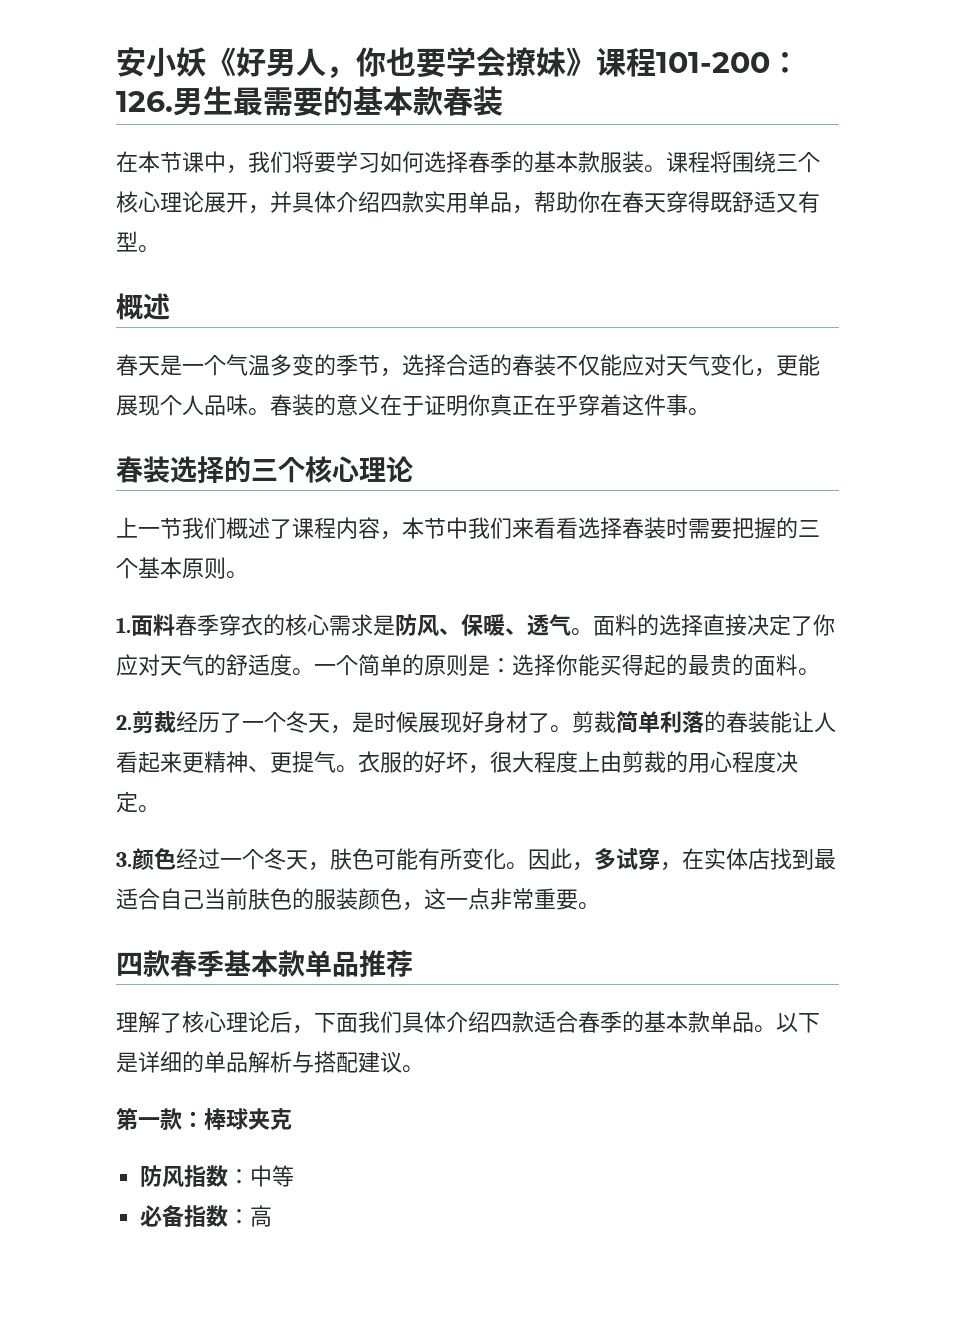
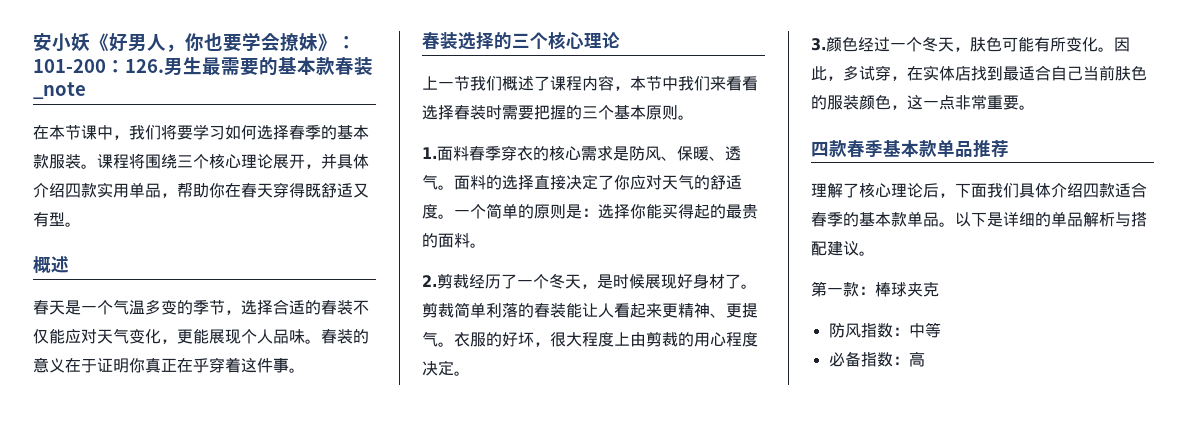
- 安小妖《好男人，你也要学会撩妹》课程101-200：126.男生最需要的基本款春装
+ 安小妖《好男人，你也要学会撩妹》：101-200：126.男生最需要的基本款春装_note

